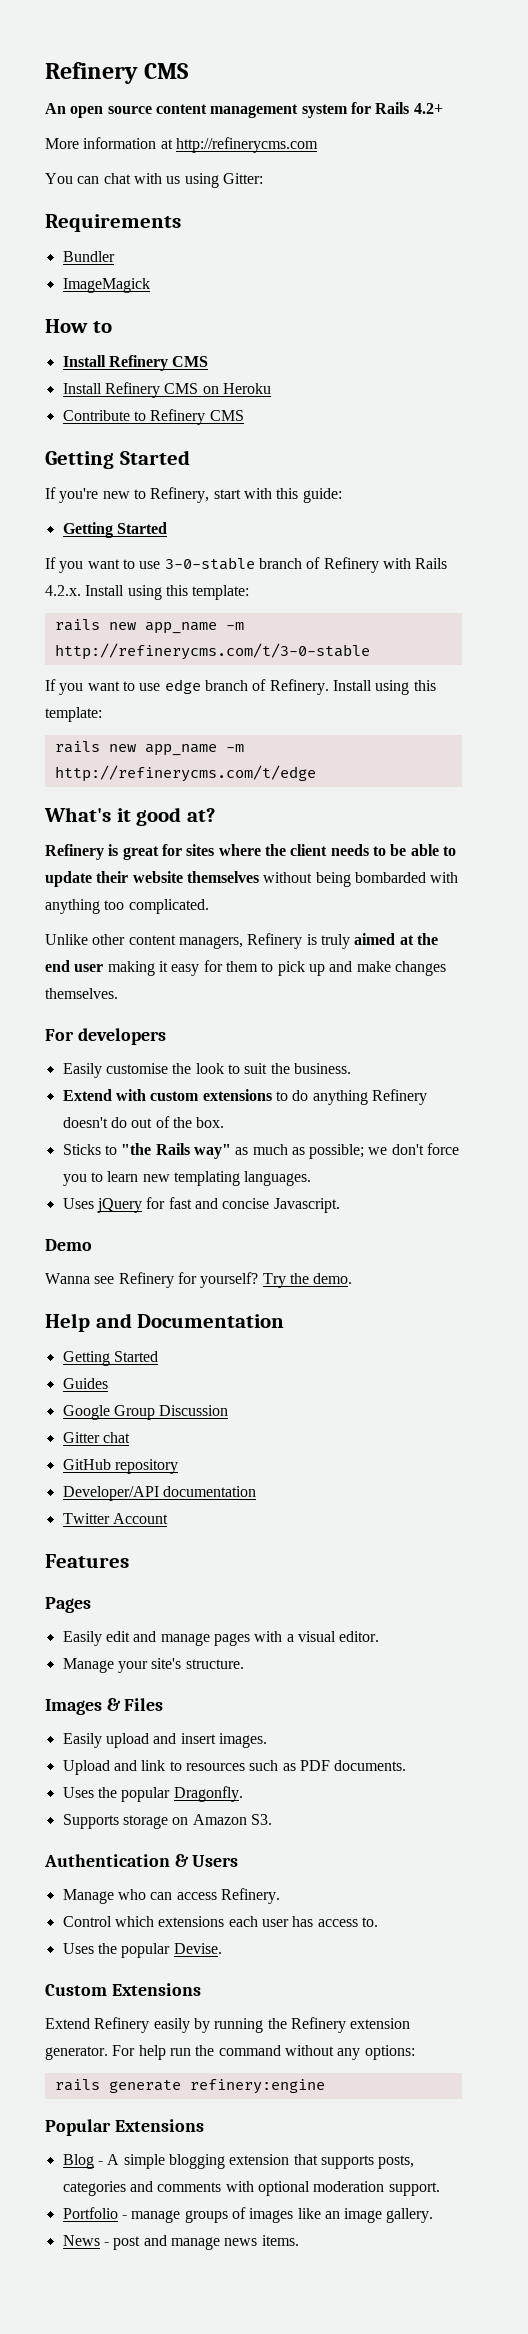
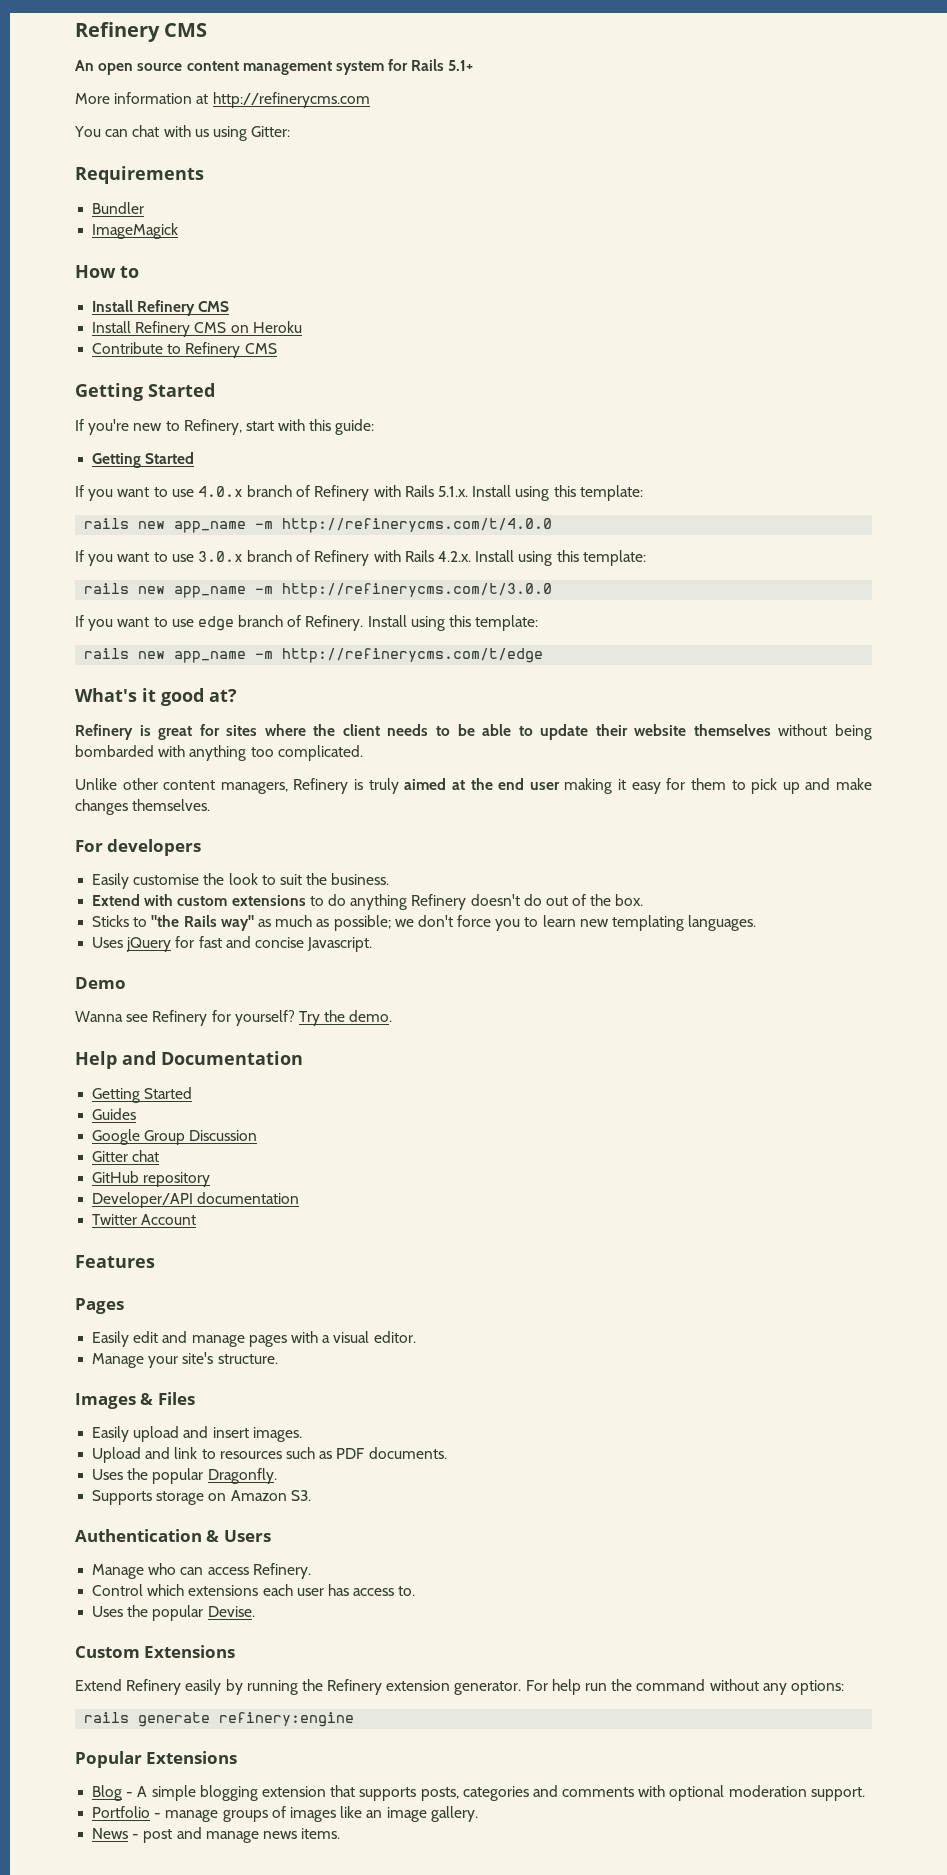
- An open source content management system for Rails 4.2+
+ An open source content management system for Rails 5.1+
- If you want to use 3-0-stable branch of Refinery with Rails 4.2.x. Install using this template:
+ If you want to use 4.0.x branch of Refinery with Rails 5.1.x. Install using this template:
+ rails new app_name -m http://refinerycms.com/t/4.0.0
+ If you want to use 3.0.x branch of Refinery with Rails 4.2.x. Install using this template:
- rails new app_name -m http://refinerycms.com/t/3-0-stable
+ rails new app_name -m http://refinerycms.com/t/3.0.0

